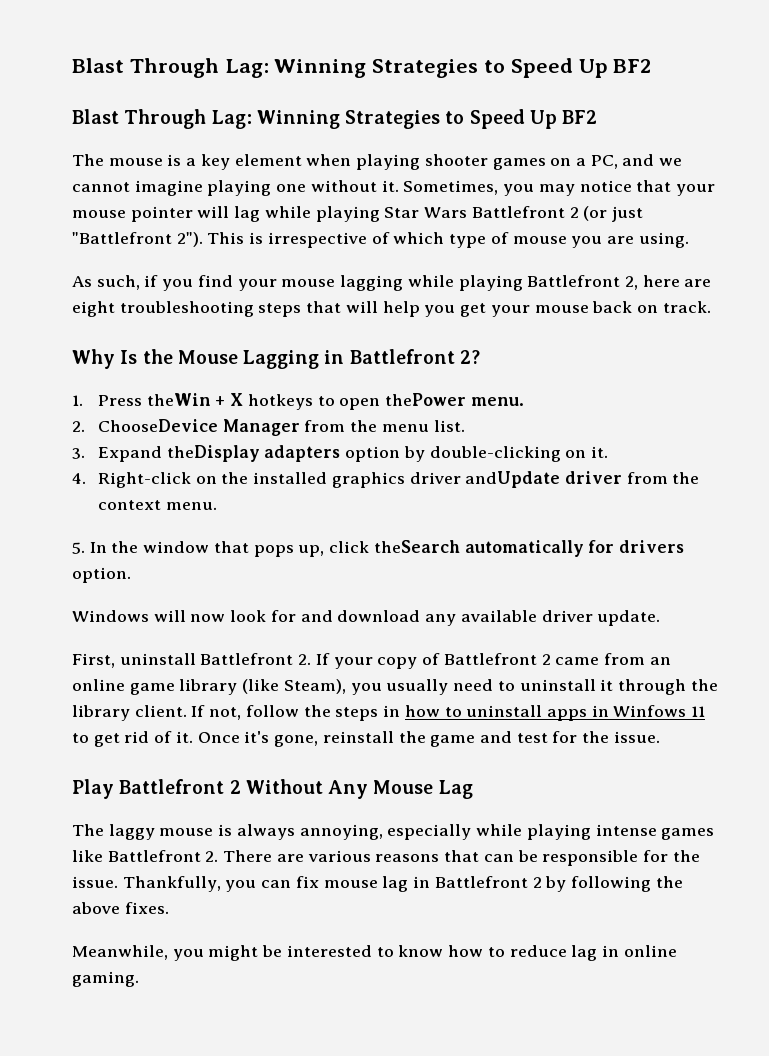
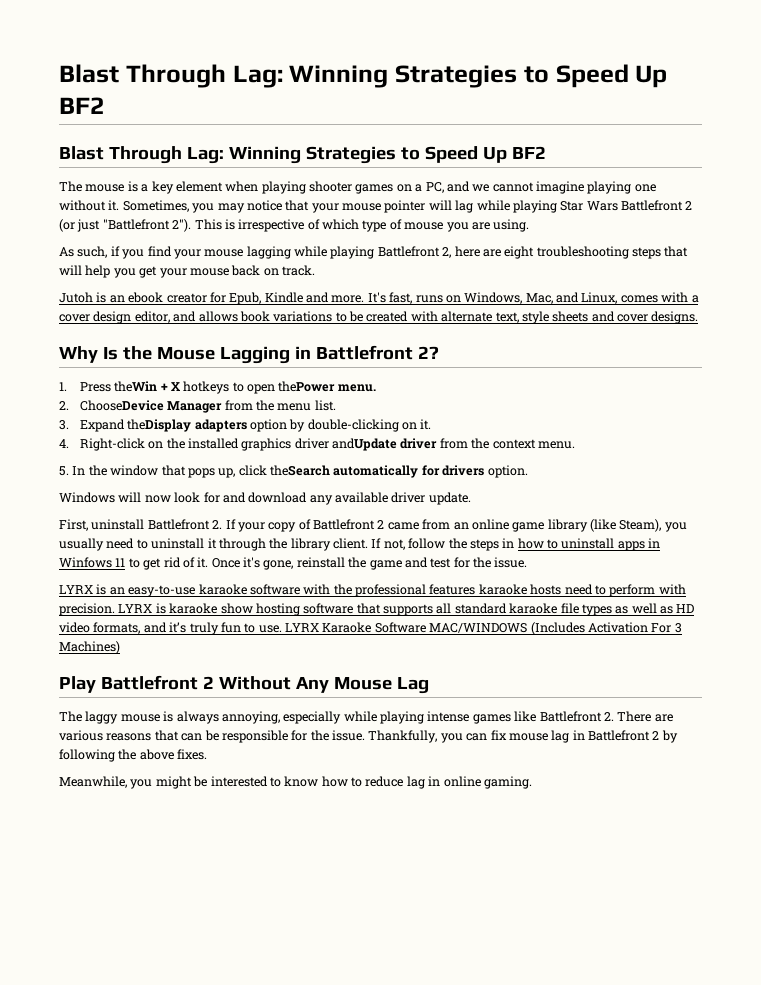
+ Jutoh is an ebook creator for Epub, Kindle and more. It's fast, runs on Windows, Mac, and Linux, comes with a cover design editor, and allows book variations to be created with alternate text, style sheets and cover designs.
+ LYRX is an easy-to-use karaoke software with the professional features karaoke hosts need to perform with precision. LYRX is karaoke show hosting software that supports all standard karaoke file types as well as HD video formats, and it’s truly fun to use. LYRX Karaoke Software MAC/WINDOWS (Includes Activation For 3 Machines)

